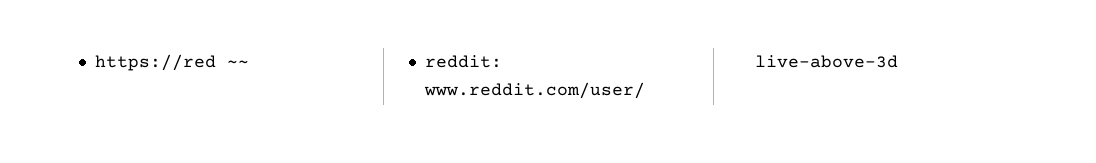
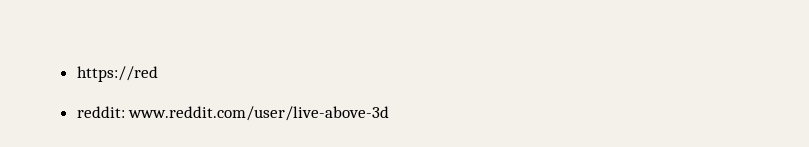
- https://red ~~
+ https://red

